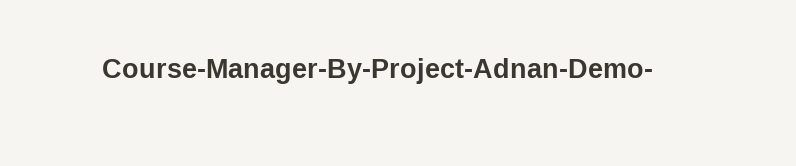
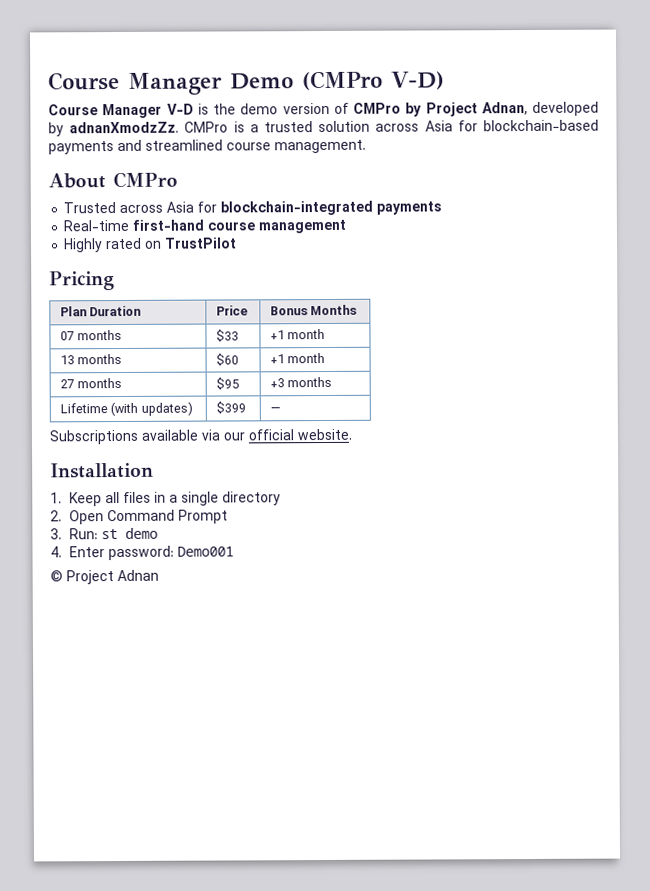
- Course-Manager-By-Project-Adnan-Demo-
+ Course Manager Demo (CMPro V-D)
+ Course Manager V-D is the demo version of CMPro by Project Adnan, developed by adnanXmodzZz. CMPro is a trusted solution across Asia for blockchain-based payments and streamlined course management.
+ About CMPro
+ Trusted across Asia for blockchain-integrated payments
+ Real-time first-hand course management
+ Highly rated on TrustPilot
+ Pricing
+ Plan Duration | Price | Bonus Months
+ 07 months | $33 | +1 month
+ 13 months | $60 | +1 month
+ 27 months | $95 | +3 months
+ Lifetime (with updates) | $399 | —
+ Subscriptions available via our official website.
+ Installation
+ 1. Keep all files in a single directory
+ 2. Open Command Prompt
+ 3. Run: st demo
+ 4. Enter password: Demo001
+ © Project Adnan

